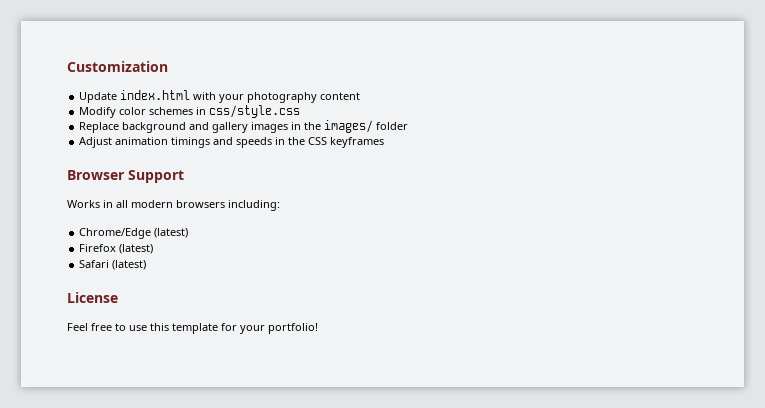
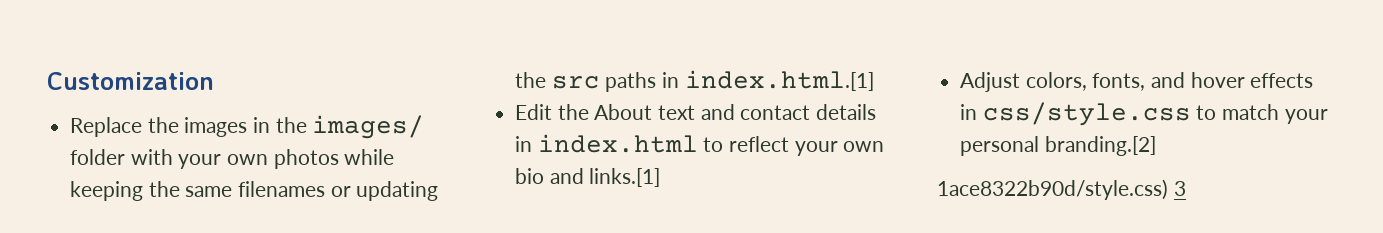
- Update index.html with your photography content
- Modify color schemes in css/style.css
- Replace background and gallery images in the images/ folder
- Adjust animation timings and speeds in the CSS keyframes
- Browser Support
- Works in all modern browsers including:
- Chrome/Edge (latest)
- Firefox (latest)
- Safari (latest)
- License
- Feel free to use this template for your portfolio!
+ Replace the images in the images/ folder with your own photos while keeping the same filenames or updating the src paths in index.html.[1]
+ Edit the About text and contact details in index.html to reflect your own bio and links.[1]
+ Adjust colors, fonts, and hover effects in css/style.css to match your personal branding.[2]
+ 1ace8322b90d/style.css) 3

